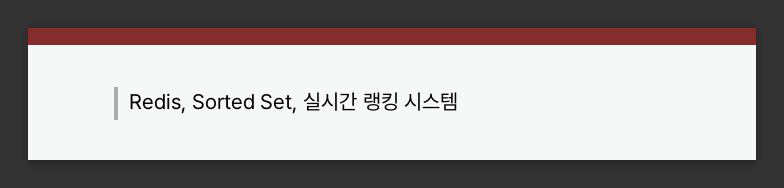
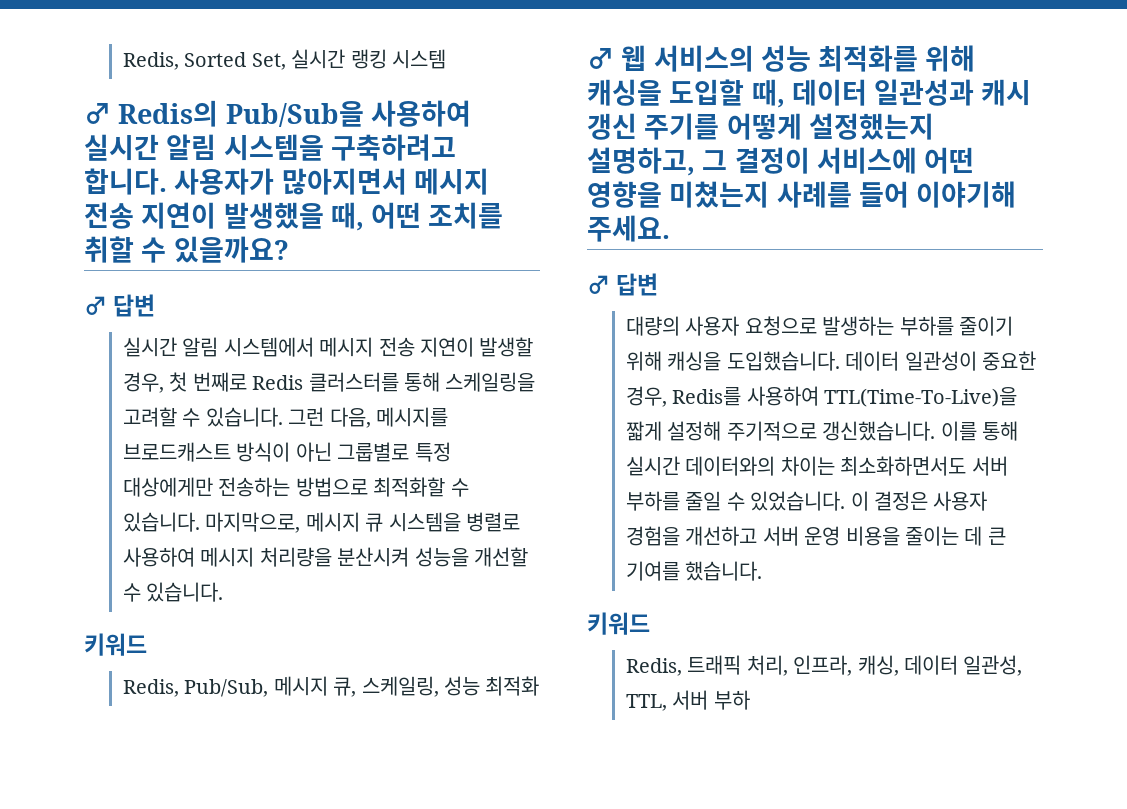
+ ♂ Redis의 Pub/Sub을 사용하여 실시간 알림 시스템을 구축하려고 합니다. 사용자가 많아지면서 메시지 전송 지연이 발생했을 때, 어떤 조치를 취할 수 있을까요?
+ ♂ 답변
+ 실시간 알림 시스템에서 메시지 전송 지연이 발생할 경우, 첫 번째로 Redis 클러스터를 통해 스케일링을 고려할 수 있습니다. 그런 다음, 메시지를 브로드캐스트 방식이 아닌 그룹별로 특정 대상에게만 전송하는 방법으로 최적화할 수 있습니다. 마지막으로, 메시지 큐 시스템을 병렬로 사용하여 메시지 처리량을 분산시켜 성능을 개선할 수 있습니다.
+ 키워드
+ Redis, Pub/Sub, 메시지 큐, 스케일링, 성능 최적화
+ ♂ 웹 서비스의 성능 최적화를 위해 캐싱을 도입할 때, 데이터 일관성과 캐시 갱신 주기를 어떻게 설정했는지 설명하고, 그 결정이 서비스에 어떤 영향을 미쳤는지 사례를 들어 이야기해 주세요.
+ ♂ 답변
+ 대량의 사용자 요청으로 발생하는 부하를 줄이기 위해 캐싱을 도입했습니다. 데이터 일관성이 중요한 경우, Redis를 사용하여 TTL(Time-To-Live)을 짧게 설정해 주기적으로 갱신했습니다. 이를 통해 실시간 데이터와의 차이는 최소화하면서도 서버 부하를 줄일 수 있었습니다. 이 결정은 사용자 경험을 개선하고 서버 운영 비용을 줄이는 데 큰 기여를 했습니다.
+ 키워드
+ Redis, 트래픽 처리, 인프라, 캐싱, 데이터 일관성, TTL, 서버 부하

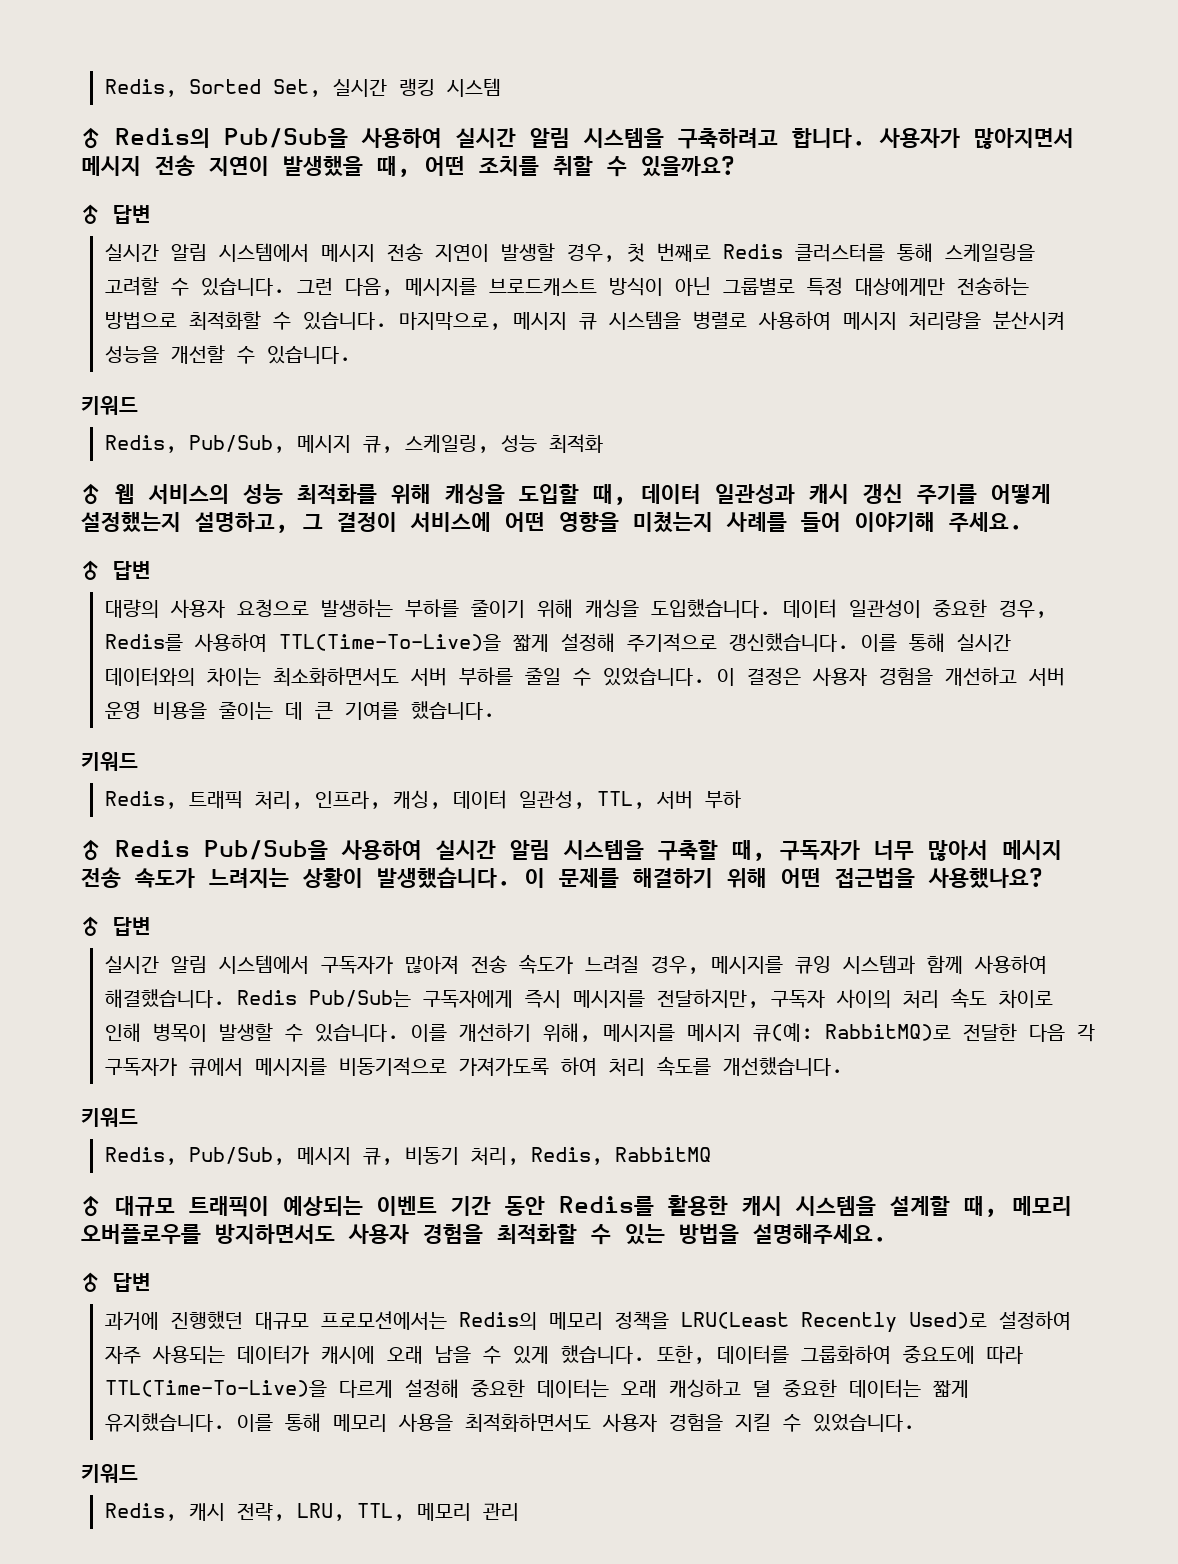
+ ♂ Redis Pub/Sub을 사용하여 실시간 알림 시스템을 구축할 때, 구독자가 너무 많아서 메시지 전송 속도가 느려지는 상황이 발생했습니다. 이 문제를 해결하기 위해 어떤 접근법을 사용했나요?
+ ♂ 답변
+ 실시간 알림 시스템에서 구독자가 많아져 전송 속도가 느려질 경우, 메시지를 큐잉 시스템과 함께 사용하여 해결했습니다. Redis Pub/Sub는 구독자에게 즉시 메시지를 전달하지만, 구독자 사이의 처리 속도 차이로 인해 병목이 발생할 수 있습니다. 이를 개선하기 위해, 메시지를 메시지 큐(예: RabbitMQ)로 전달한 다음 각 구독자가 큐에서 메시지를 비동기적으로 가져가도록 하여 처리 속도를 개선했습니다.
+ 키워드
+ Redis, Pub/Sub, 메시지 큐, 비동기 처리, Redis, RabbitMQ
+ ♂ 대규모 트래픽이 예상되는 이벤트 기간 동안 Redis를 활용한 캐시 시스템을 설계할 때, 메모리 오버플로우를 방지하면서도 사용자 경험을 최적화할 수 있는 방법을 설명해주세요.
+ ♂ 답변
+ 과거에 진행했던 대규모 프로모션에서는 Redis의 메모리 정책을 LRU(Least Recently Used)로 설정하여 자주 사용되는 데이터가 캐시에 오래 남을 수 있게 했습니다. 또한, 데이터를 그룹화하여 중요도에 따라 TTL(Time-To-Live)을 다르게 설정해 중요한 데이터는 오래 캐싱하고 덜 중요한 데이터는 짧게 유지했습니다. 이를 통해 메모리 사용을 최적화하면서도 사용자 경험을 지킬 수 있었습니다.
+ 키워드
+ Redis, 캐시 전략, LRU, TTL, 메모리 관리

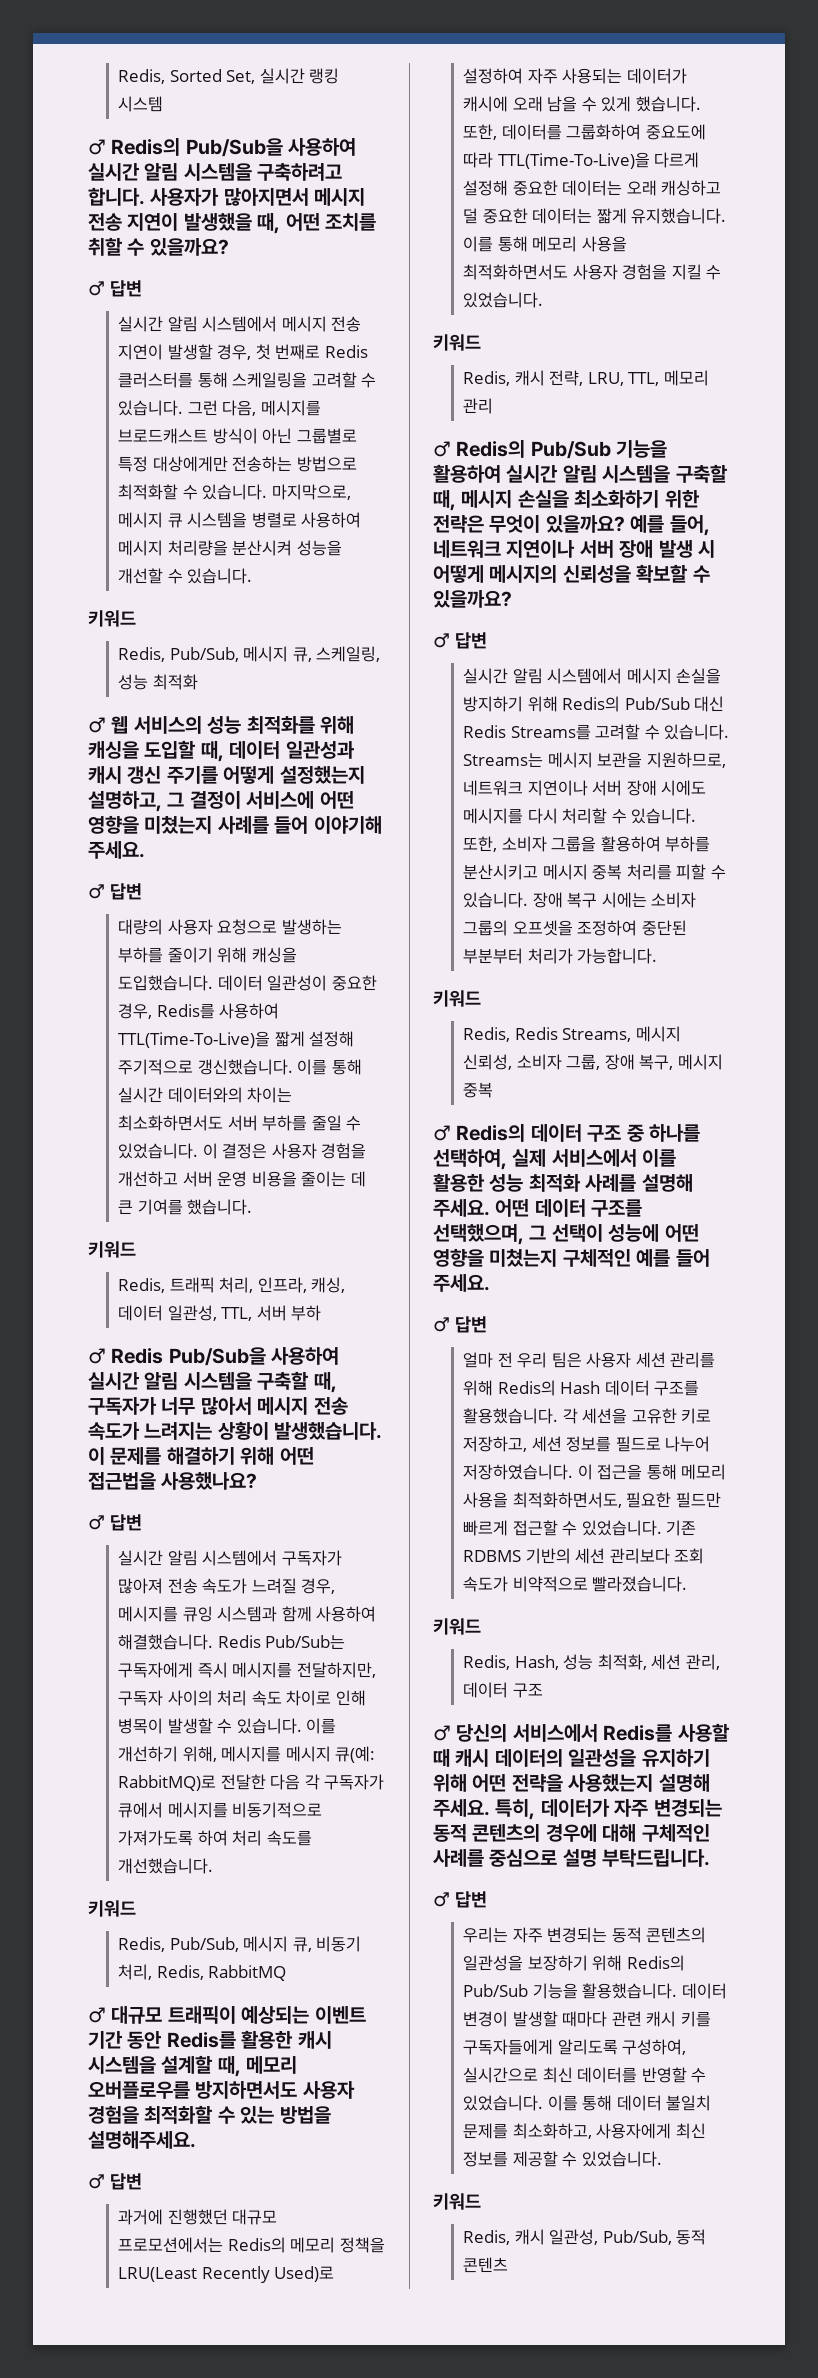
+ ♂ Redis의 Pub/Sub 기능을 활용하여 실시간 알림 시스템을 구축할 때, 메시지 손실을 최소화하기 위한 전략은 무엇이 있을까요? 예를 들어, 네트워크 지연이나 서버 장애 발생 시 어떻게 메시지의 신뢰성을 확보할 수 있을까요?
+ ♂ 답변
+ 실시간 알림 시스템에서 메시지 손실을 방지하기 위해 Redis의 Pub/Sub 대신 Redis Streams를 고려할 수 있습니다. Streams는 메시지 보관을 지원하므로, 네트워크 지연이나 서버 장애 시에도 메시지를 다시 처리할 수 있습니다. 또한, 소비자 그룹을 활용하여 부하를 분산시키고 메시지 중복 처리를 피할 수 있습니다. 장애 복구 시에는 소비자 그룹의 오프셋을 조정하여 중단된 부분부터 처리가 가능합니다.
+ 키워드
+ Redis, Redis Streams, 메시지 신뢰성, 소비자 그룹, 장애 복구, 메시지 중복
+ ♂ Redis의 데이터 구조 중 하나를 선택하여, 실제 서비스에서 이를 활용한 성능 최적화 사례를 설명해 주세요. 어떤 데이터 구조를 선택했으며, 그 선택이 성능에 어떤 영향을 미쳤는지 구체적인 예를 들어 주세요.
+ ♂ 답변
+ 얼마 전 우리 팀은 사용자 세션 관리를 위해 Redis의 Hash 데이터 구조를 활용했습니다. 각 세션을 고유한 키로 저장하고, 세션 정보를 필드로 나누어 저장하였습니다. 이 접근을 통해 메모리 사용을 최적화하면서도, 필요한 필드만 빠르게 접근할 수 있었습니다. 기존 RDBMS 기반의 세션 관리보다 조회 속도가 비약적으로 빨라졌습니다.
+ 키워드
+ Redis, Hash, 성능 최적화, 세션 관리, 데이터 구조
+ ♂ 당신의 서비스에서 Redis를 사용할 때 캐시 데이터의 일관성을 유지하기 위해 어떤 전략을 사용했는지 설명해 주세요. 특히, 데이터가 자주 변경되는 동적 콘텐츠의 경우에 대해 구체적인 사례를 중심으로 설명 부탁드립니다.
+ ♂ 답변
+ 우리는 자주 변경되는 동적 콘텐츠의 일관성을 보장하기 위해 Redis의 Pub/Sub 기능을 활용했습니다. 데이터 변경이 발생할 때마다 관련 캐시 키를 구독자들에게 알리도록 구성하여, 실시간으로 최신 데이터를 반영할 수 있었습니다. 이를 통해 데이터 불일치 문제를 최소화하고, 사용자에게 최신 정보를 제공할 수 있었습니다.
+ 키워드
+ Redis, 캐시 일관성, Pub/Sub, 동적 콘텐츠

